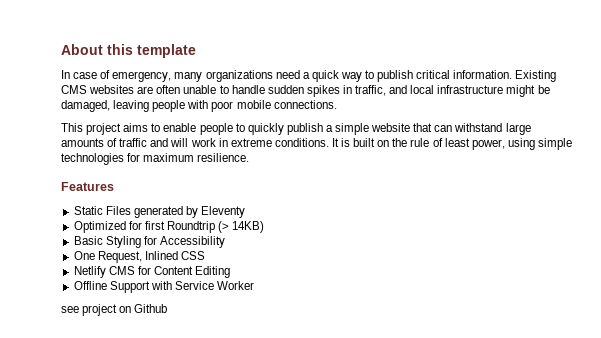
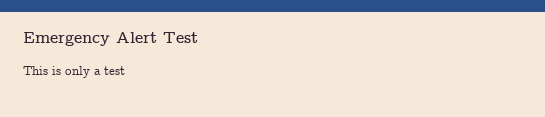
- About this template
- In case of emergency, many organizations need a quick way to publish critical information. Existing CMS websites are often unable to handle sudden spikes in traffic, and local infrastructure might be damaged, leaving people with poor mobile connections.
- This project aims to enable people to quickly publish a simple website that can withstand large amounts of traffic and will work in extreme conditions. It is built on the rule of least power, using simple technologies for maximum resilience.
- Features
- Static Files generated by Eleventy
- Optimized for first Roundtrip (> 14KB)
- Basic Styling for Accessibility
- One Request, Inlined CSS
- Netlify CMS for Content Editing
- Offline Support with Service Worker
- see project on Github
+ Emergency Alert Test
+ This is only a test

